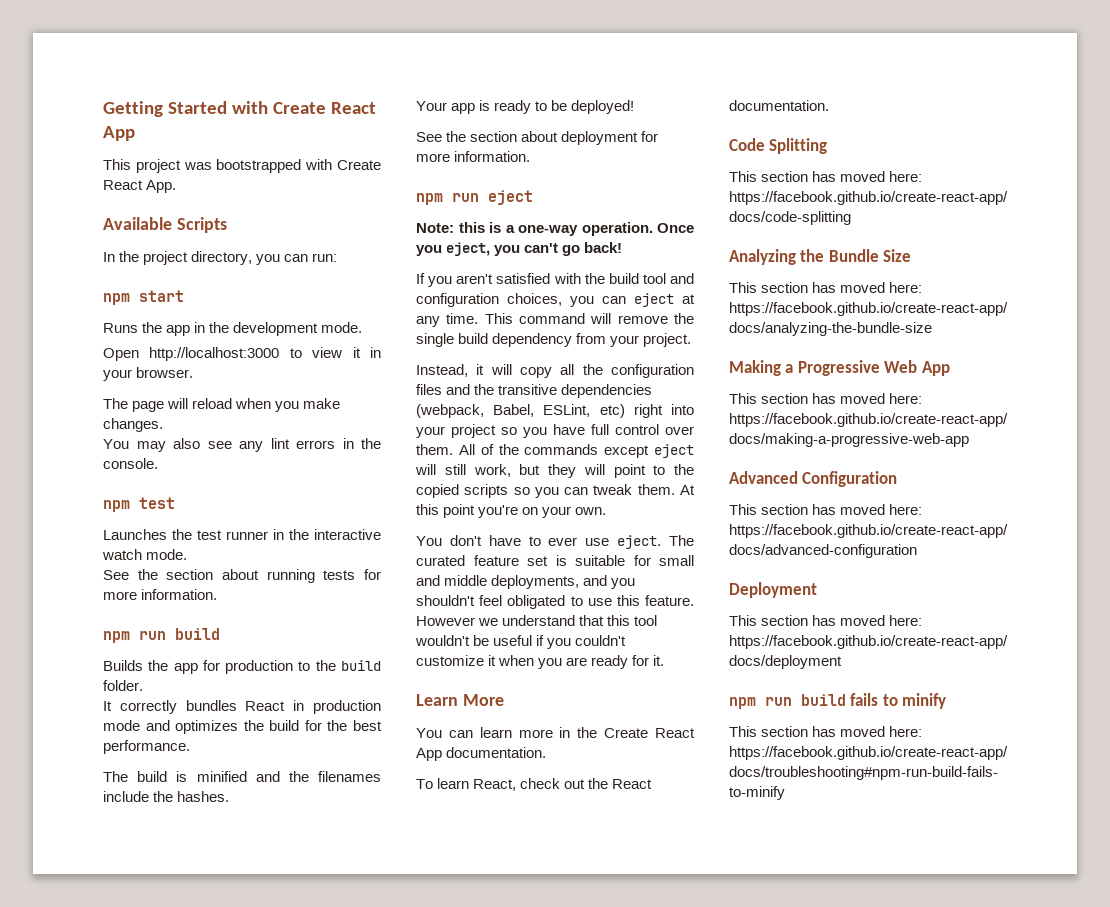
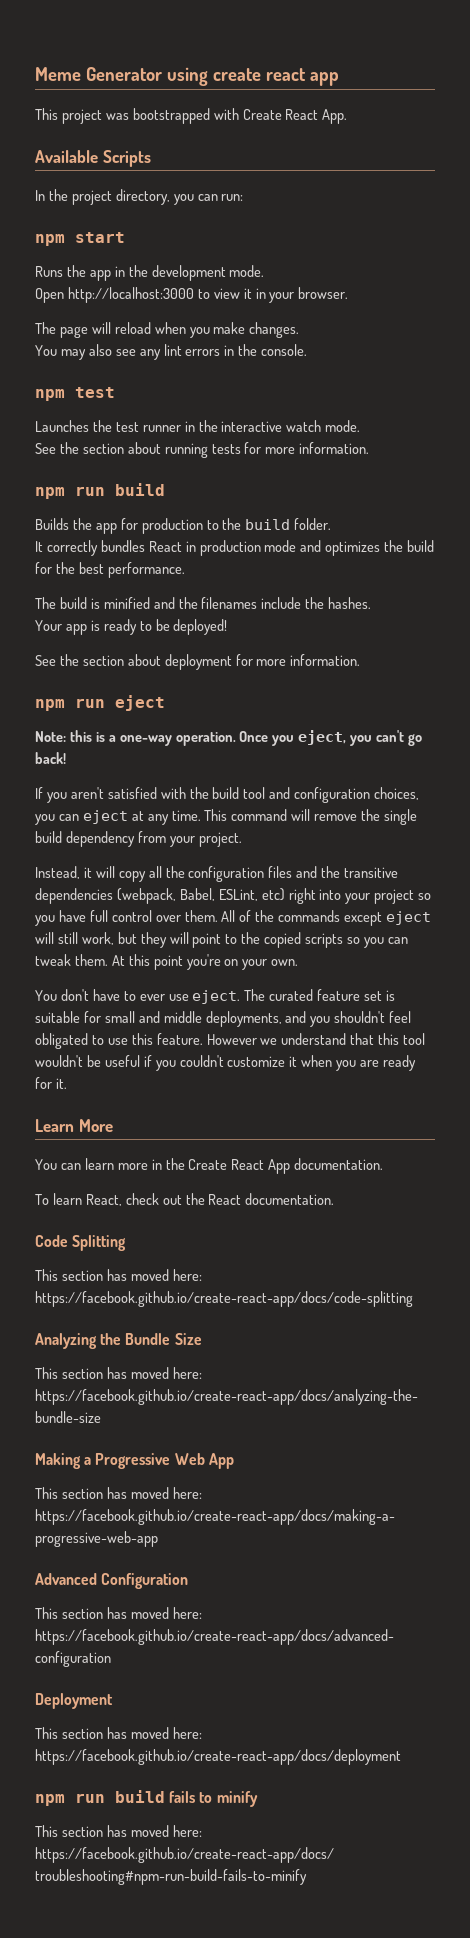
- Getting Started with Create React App
+ Meme Generator using create react app

